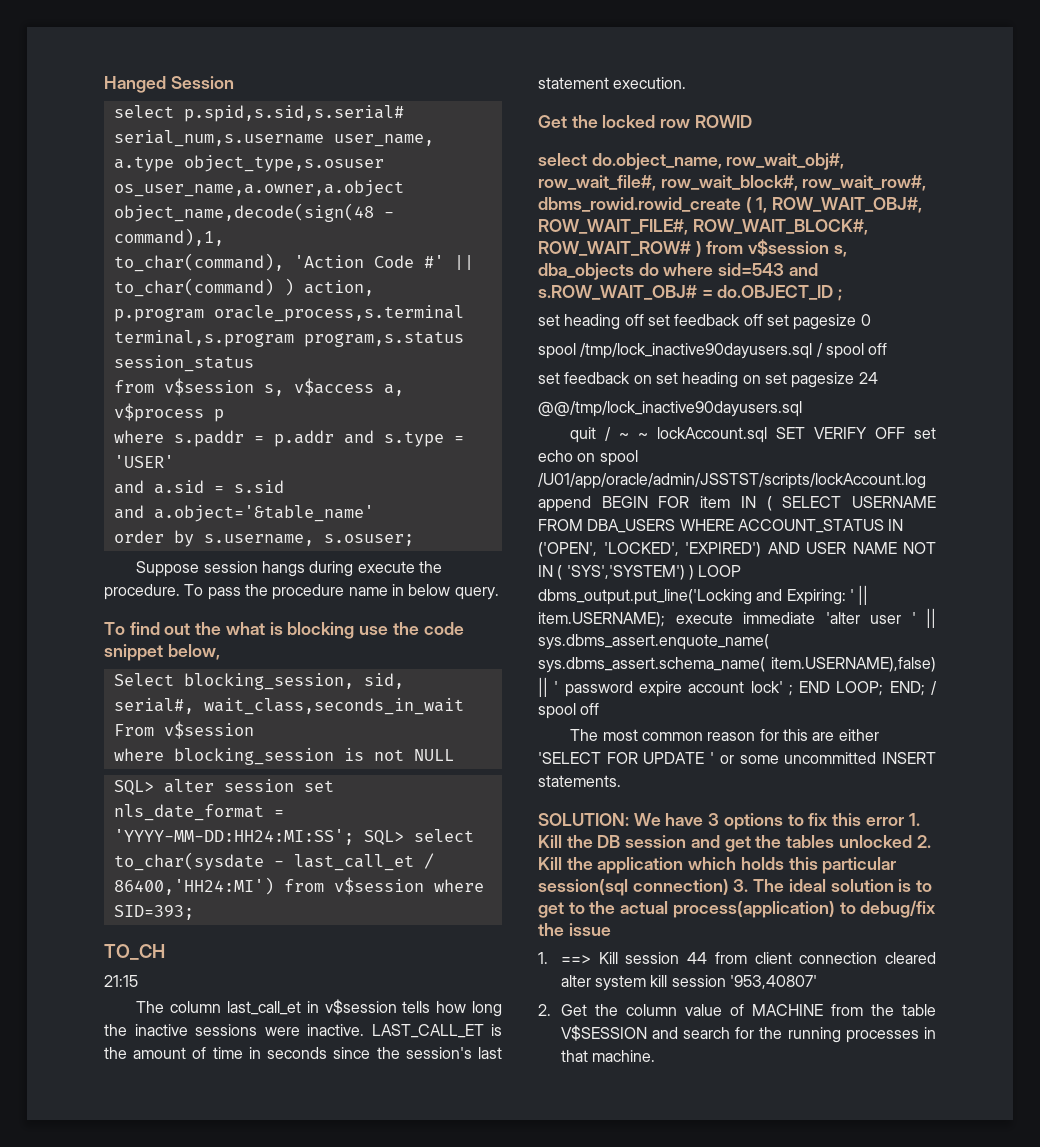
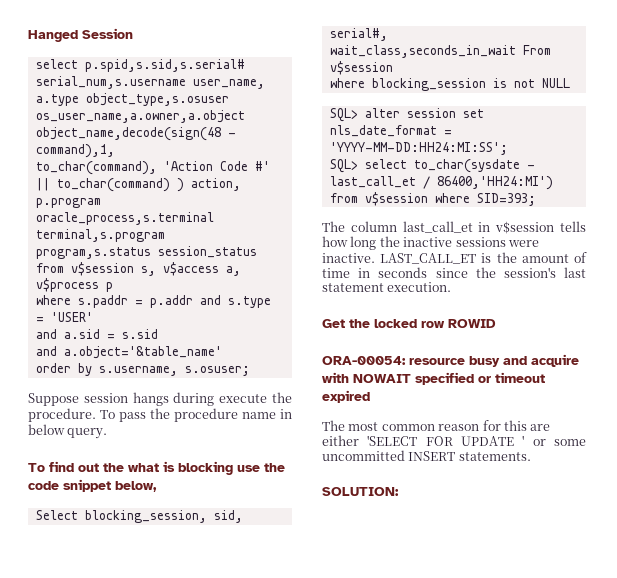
- SQL> alter session set nls_date_format = 'YYYY-MM-DD:HH24:MI:SS'; SQL> select to_char(sysdate - last_call_et / 86400,'HH24:MI') from v$session where SID=393;
+ SQL> alter session set nls_date_format = 'YYYY-MM-DD:HH24:MI:SS';
+ SQL> select to_char(sysdate - last_call_et / 86400,'HH24:MI') from v$session where SID=393;
- TO_CH
- 21:15
- select do.object_name, row_wait_obj#, row_wait_file#, row_wait_block#, row_wait_row#, dbms_rowid.rowid_create ( 1, ROW_WAIT_OBJ#, ROW_WAIT_FILE#, ROW_WAIT_BLOCK#, ROW_WAIT_ROW# ) from v$session s, dba_objects do where sid=543 and s.ROW_WAIT_OBJ# = do.OBJECT_ID ;
- set heading off set feedback off set pagesize 0
- spool /tmp/lock_inactive90dayusers.sql / spool off
- set feedback on set heading on set pagesize 24
- @@/tmp/lock_inactive90dayusers.sql
- quit / ~ ~ lockAccount.sql SET VERIFY OFF set echo on spool /U01/app/oracle/admin/JSSTST/scripts/lockAccount.log append BEGIN FOR item IN ( SELECT USERNAME FROM DBA_USERS WHERE ACCOUNT_STATUS IN ('OPEN', 'LOCKED', 'EXPIRED') AND USER NAME NOT IN ( 'SYS','SYSTEM') ) LOOP dbms_output.put_line('Locking and Expiring: ' || item.USERNAME); execute immediate 'alter user ' || sys.dbms_assert.enquote_name( sys.dbms_assert.schema_name( item.USERNAME),false) || ' password expire account lock' ; END LOOP; END; / spool off
+ ORA-00054: resource busy and acquire with NOWAIT specified or timeout expired
- SOLUTION: We have 3 options to fix this error 1. Kill the DB session and get the tables unlocked 2. Kill the application which holds this particular session(sql connection) 3. The ideal solution is to get to the actual process(application) to debug/fix the issue
- 1. ==> Kill session 44 from client connection cleared alter system kill session '953,40807'
- 2. Get the column value of MACHINE from the table V$SESSION and search for the running processes in that machine.
+ SOLUTION:

